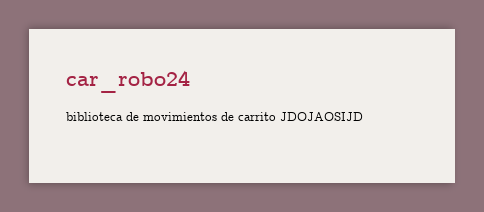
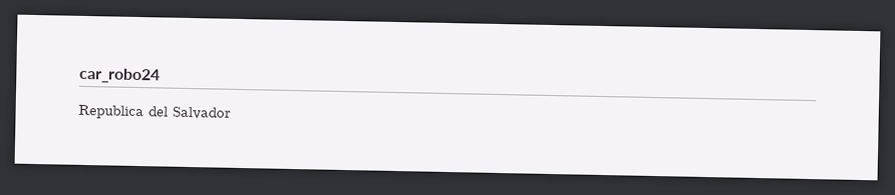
- biblioteca de movimientos de carrito JDOJAOSIJD
+ Republica del Salvador

